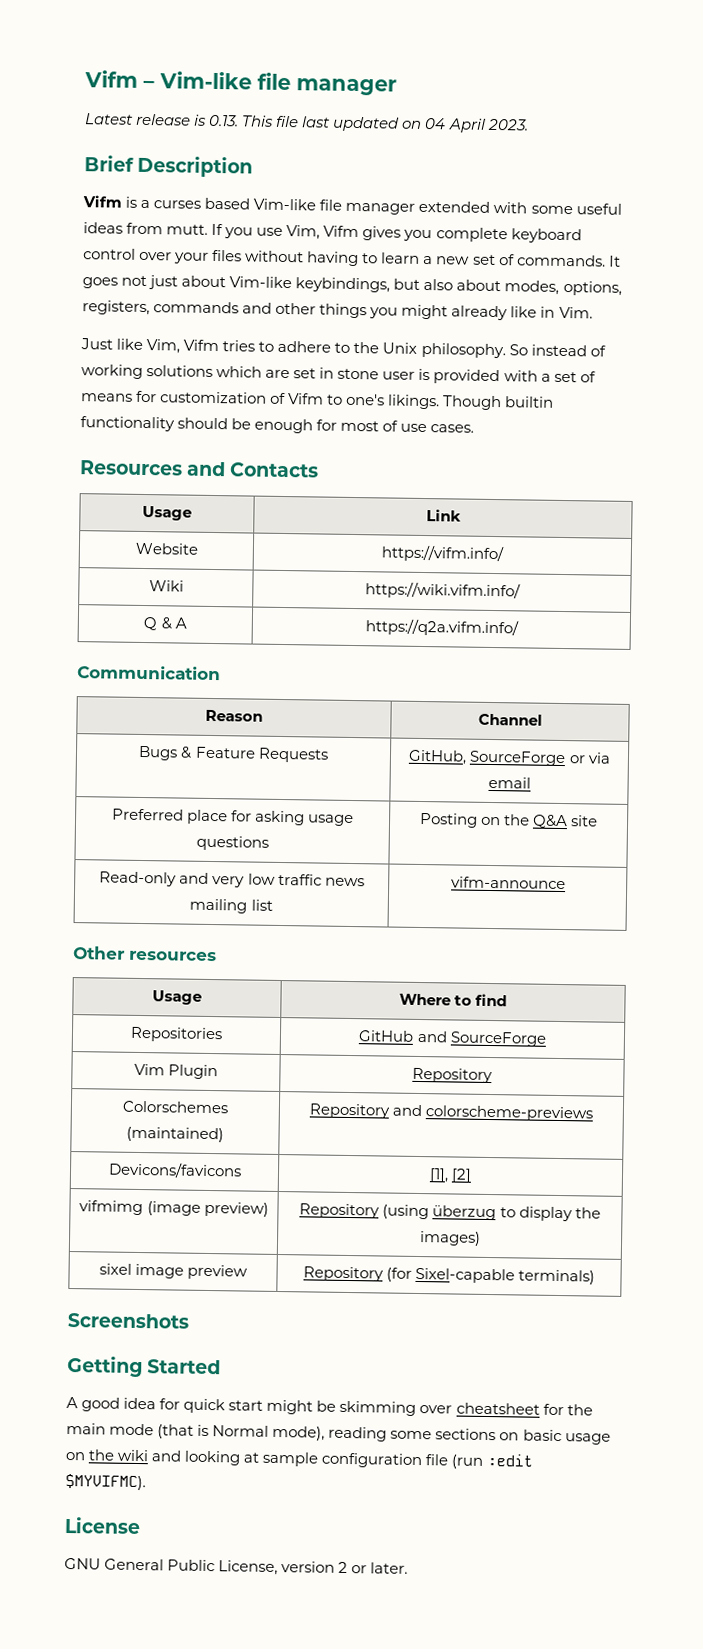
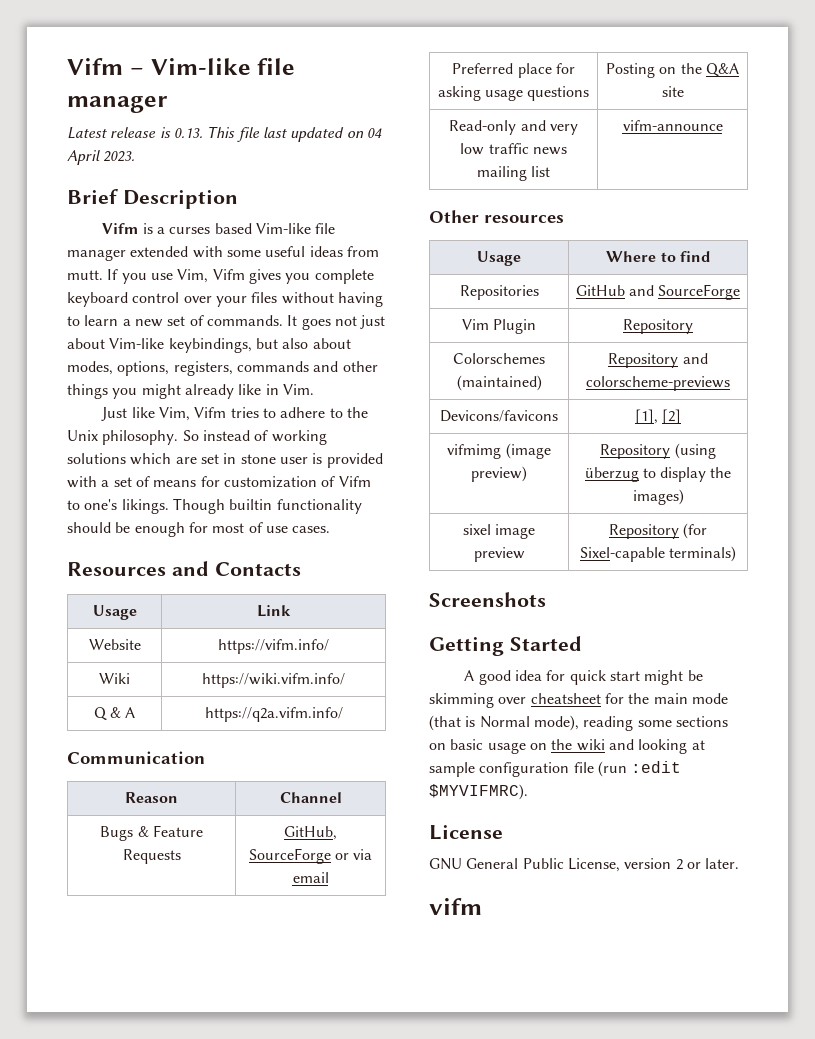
- A good idea for quick start might be skimming over cheatsheet for the main mode (that is Normal mode), reading some sections on basic usage on the wiki and looking at sample configuration file (run :edit $MYVIFMC).
+ A good idea for quick start might be skimming over cheatsheet for the main mode (that is Normal mode), reading some sections on basic usage on the wiki and looking at sample configuration file (run :edit $MYVIFMRC).
+ vifm

